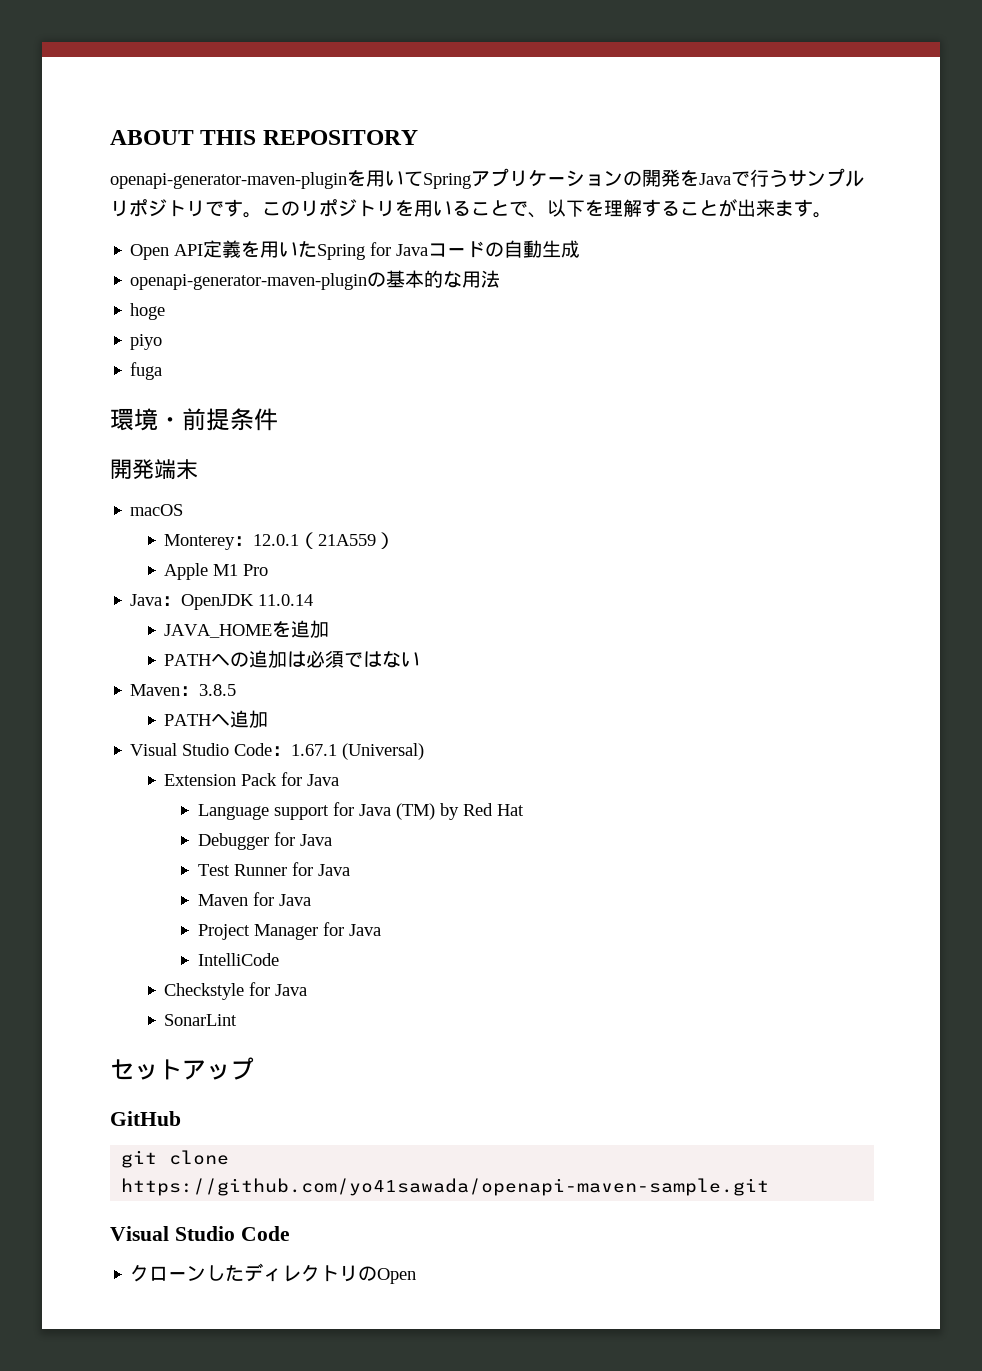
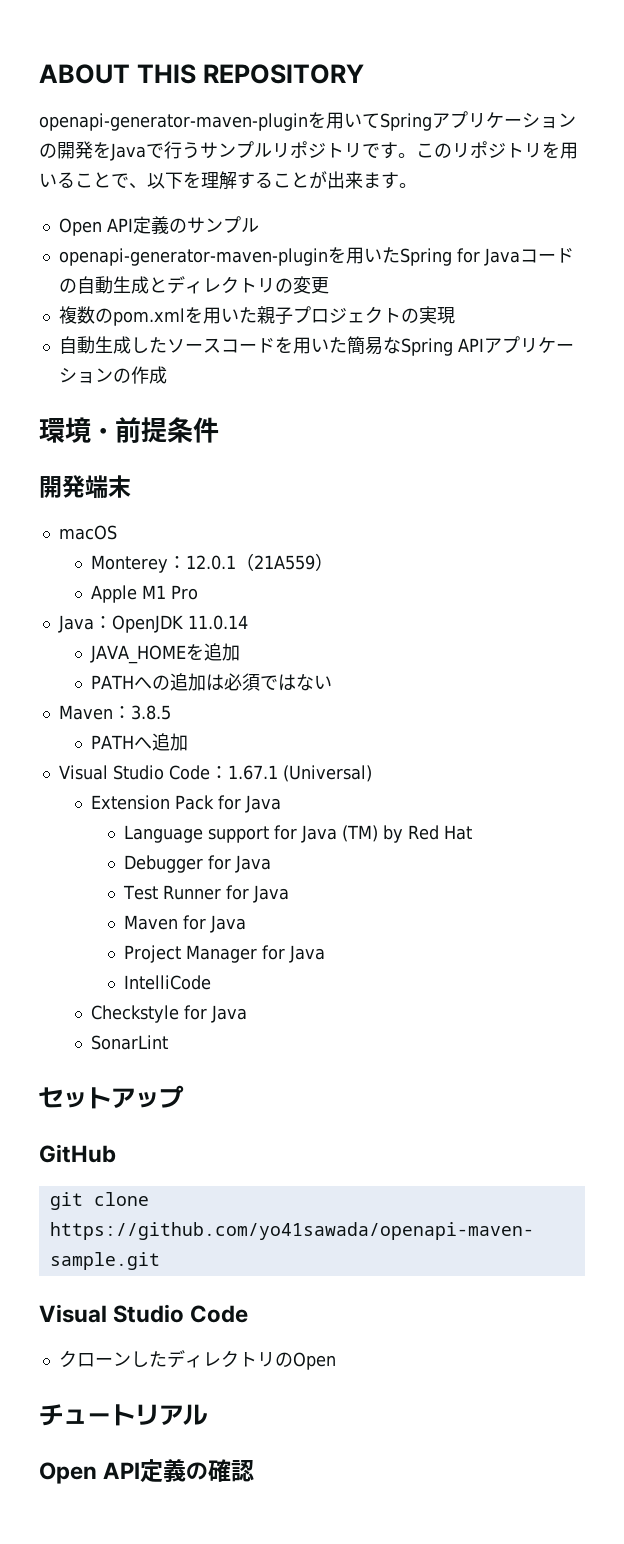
- Open API定義を用いたSpring for Javaコードの自動生成
- openapi-generator-maven-pluginの基本的な用法
- hoge
- piyo
- fuga
+ Open API定義のサンプル
+ openapi-generator-maven-pluginを用いたSpring for Javaコードの自動生成とディレクトリの変更
+ 複数のpom.xmlを用いた親子プロジェクトの実現
+ 自動生成したソースコードを用いた簡易なSpring APIアプリケーションの作成
+ チュートリアル
+ Open API定義の確認

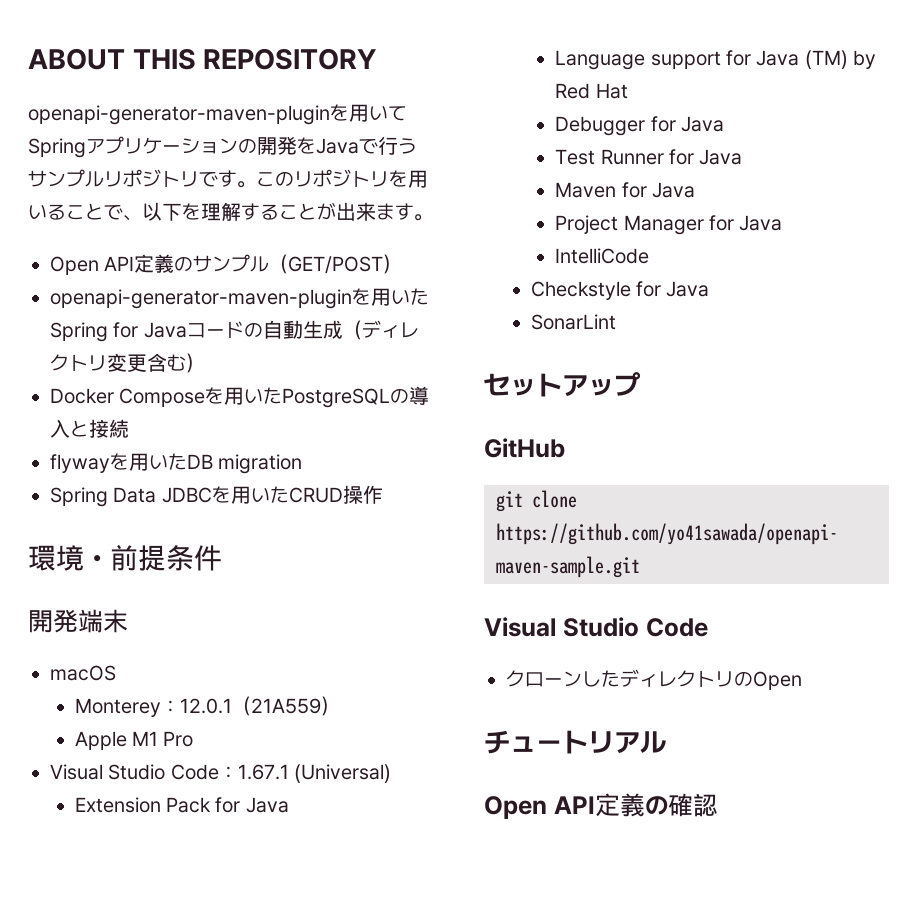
- Open API定義のサンプル
+ Open API定義のサンプル（GET/POST）
- openapi-generator-maven-pluginを用いたSpring for Javaコードの自動生成とディレクトリの変更
- 複数のpom.xmlを用いた親子プロジェクトの実現
- 自動生成したソースコードを用いた簡易なSpring APIアプリケーションの作成
+ openapi-generator-maven-pluginを用いたSpring for Javaコードの自動生成（ディレクトリ変更含む）
+ Docker Composeを用いたPostgreSQLの導入と接続
+ flywayを用いたDB migration
+ Spring Data JDBCを用いたCRUD操作
- Java：OpenJDK 11.0.14
- JAVA_HOMEを追加
- PATHへの追加は必須ではない
- Maven：3.8.5
- PATHへ追加

